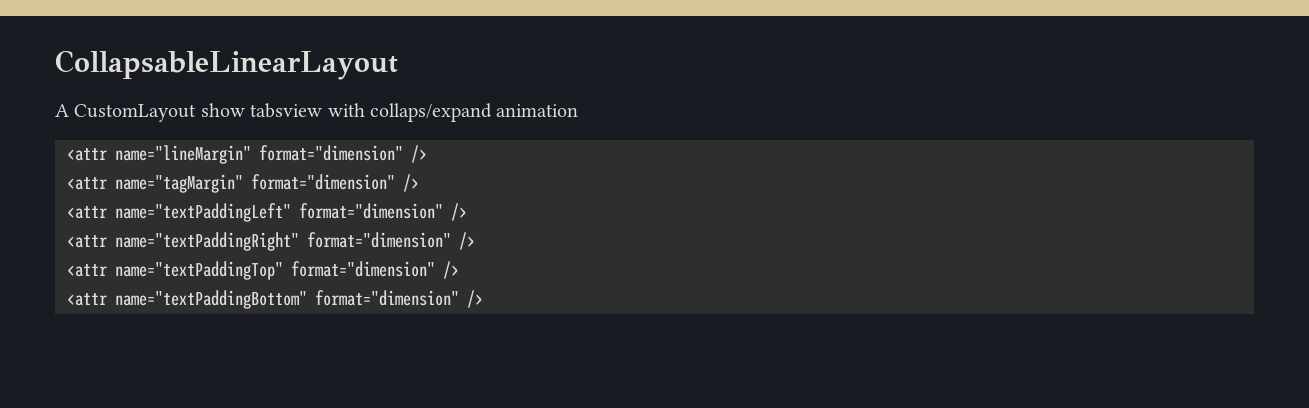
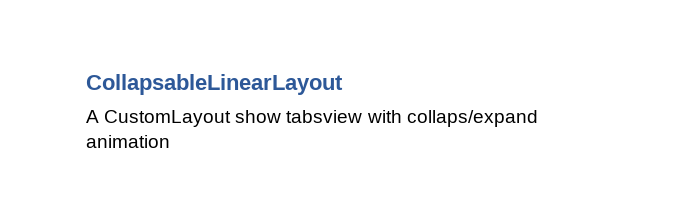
- <attr name="lineMargin" format="dimension" />
- <attr name="tagMargin" format="dimension" />
- <attr name="textPaddingLeft" format="dimension" />
- <attr name="textPaddingRight" format="dimension" />
- <attr name="textPaddingTop" format="dimension" />
- <attr name="textPaddingBottom" format="dimension" />

